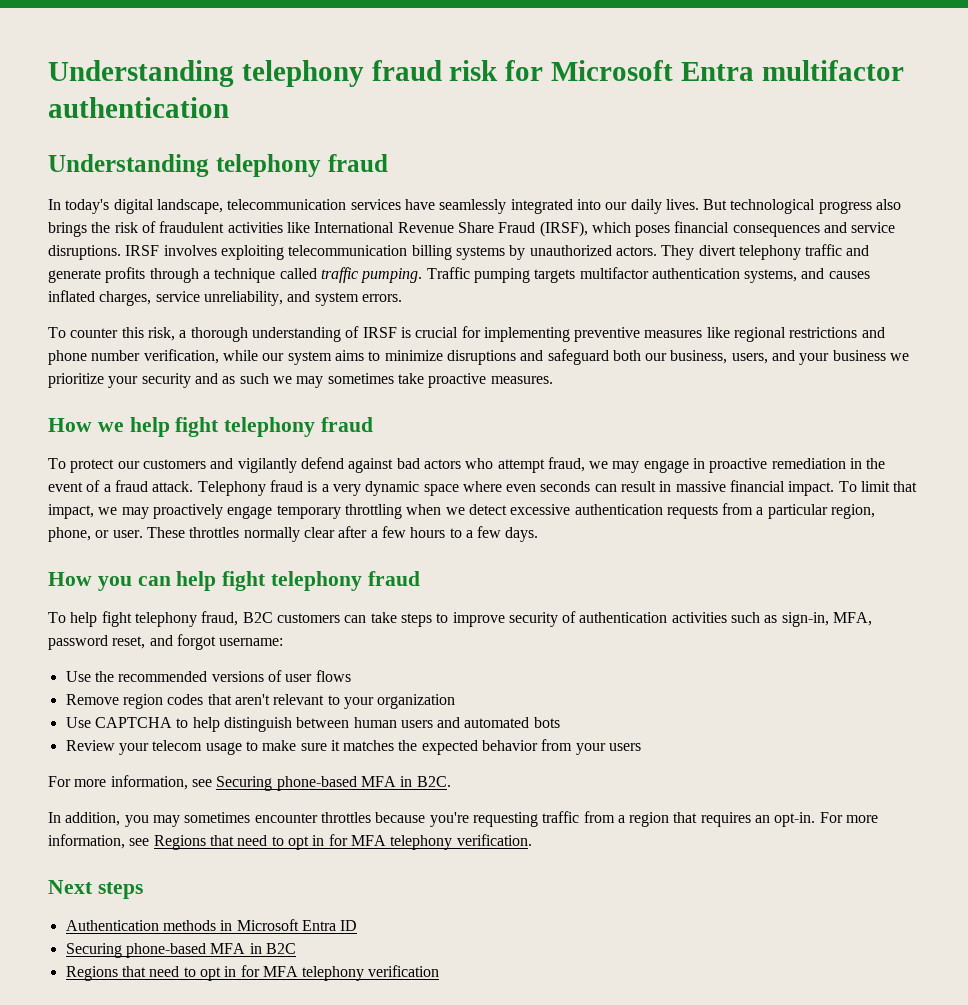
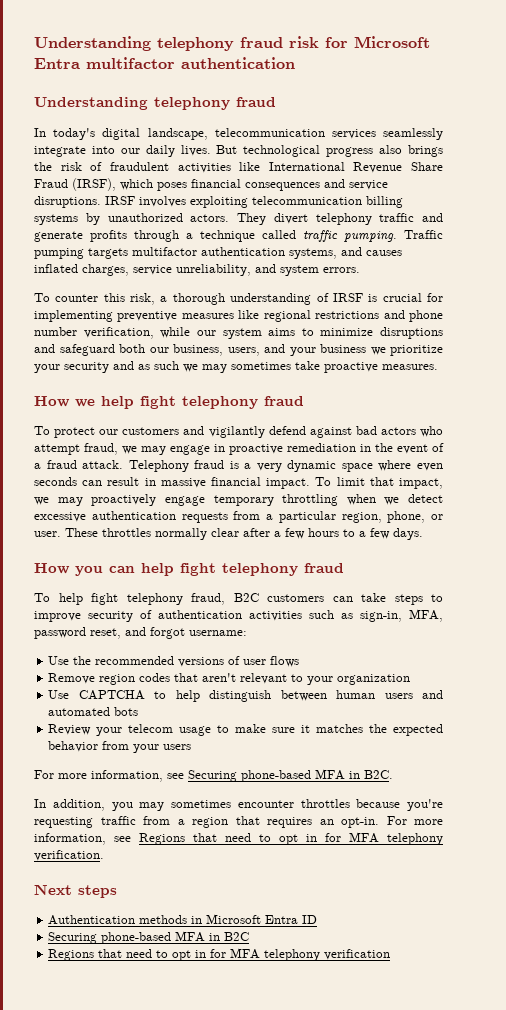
- In today's digital landscape, telecommunication services have seamlessly integrated into our daily lives.
+ In today's digital landscape, telecommunication services seamlessly integrate into our daily lives.

